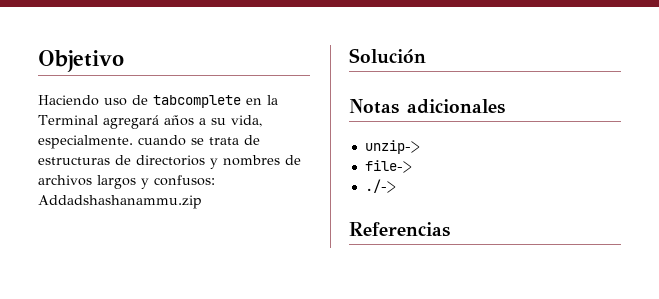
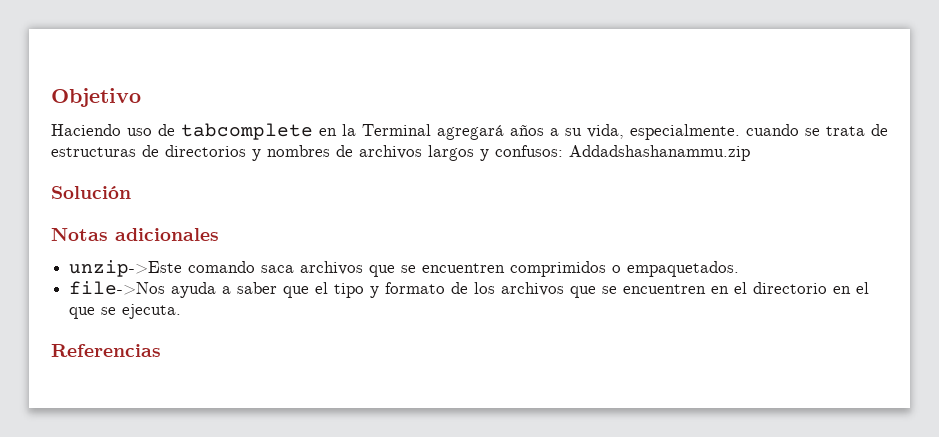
- unzip->
- file->
- ./->
+ unzip->Este comando saca archivos que se encuentren comprimidos o empaquetados.
+ file->Nos ayuda a saber que el tipo y formato de los archivos que se encuentren en el directorio en el que se ejecuta.

